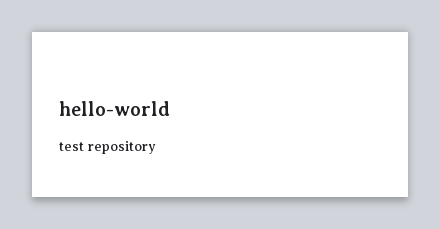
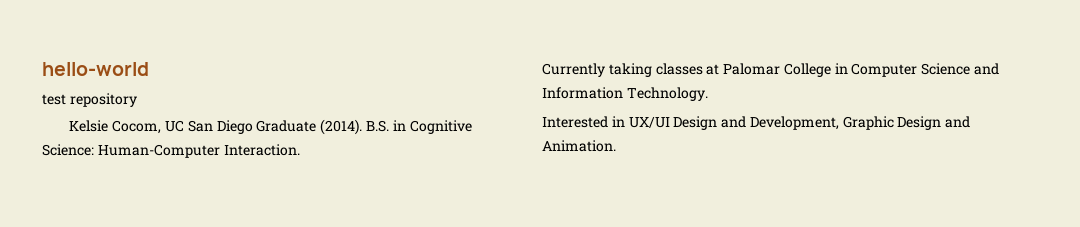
+ Kelsie Cocom, UC San Diego Graduate (2014). B.S. in Cognitive Science: Human-Computer Interaction.
+ Currently taking classes at Palomar College in Computer Science and Information Technology.
+ Interested in UX/UI Design and Development, Graphic Design and Animation.

